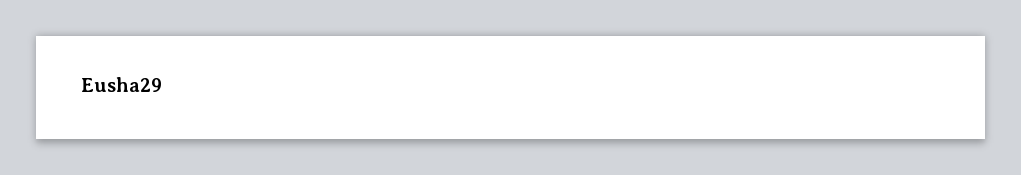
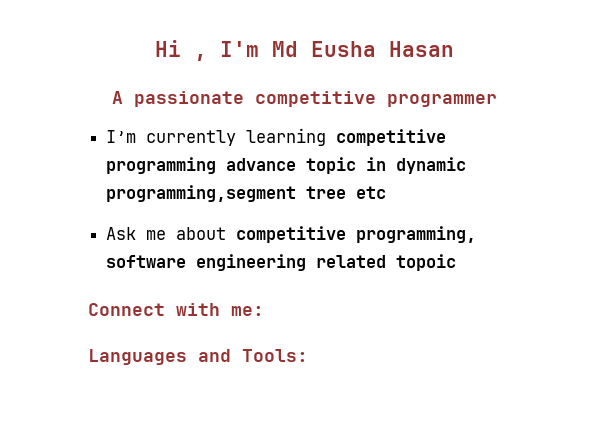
- Eusha29
+ Hi , I'm Md Eusha Hasan
+ A passionate competitive programmer
+ I’m currently learning competitive programming advance topic in dynamic programming,segment tree etc
+ Ask me about competitive programming, software engineering related topoic
+ Connect with me:
+ Languages and Tools:

